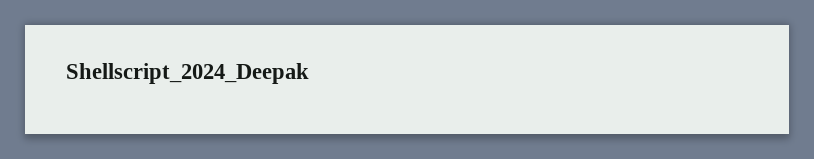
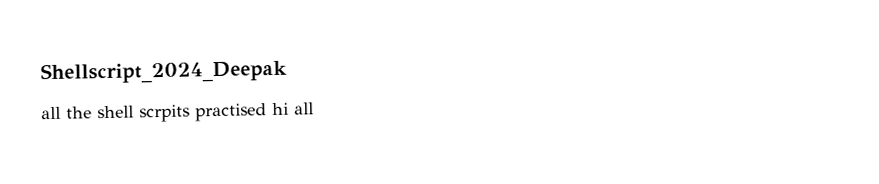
+ all the shell scrpits practised hi all

